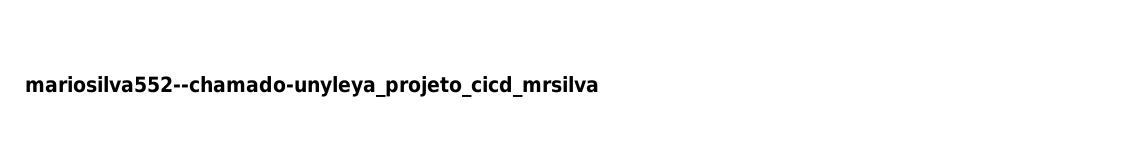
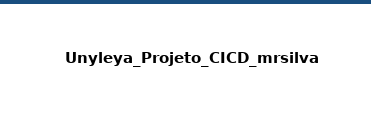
- mariosilva552--chamado-unyleya_projeto_cicd_mrsilva
+ Unyleya_Projeto_CICD_mrsilva

